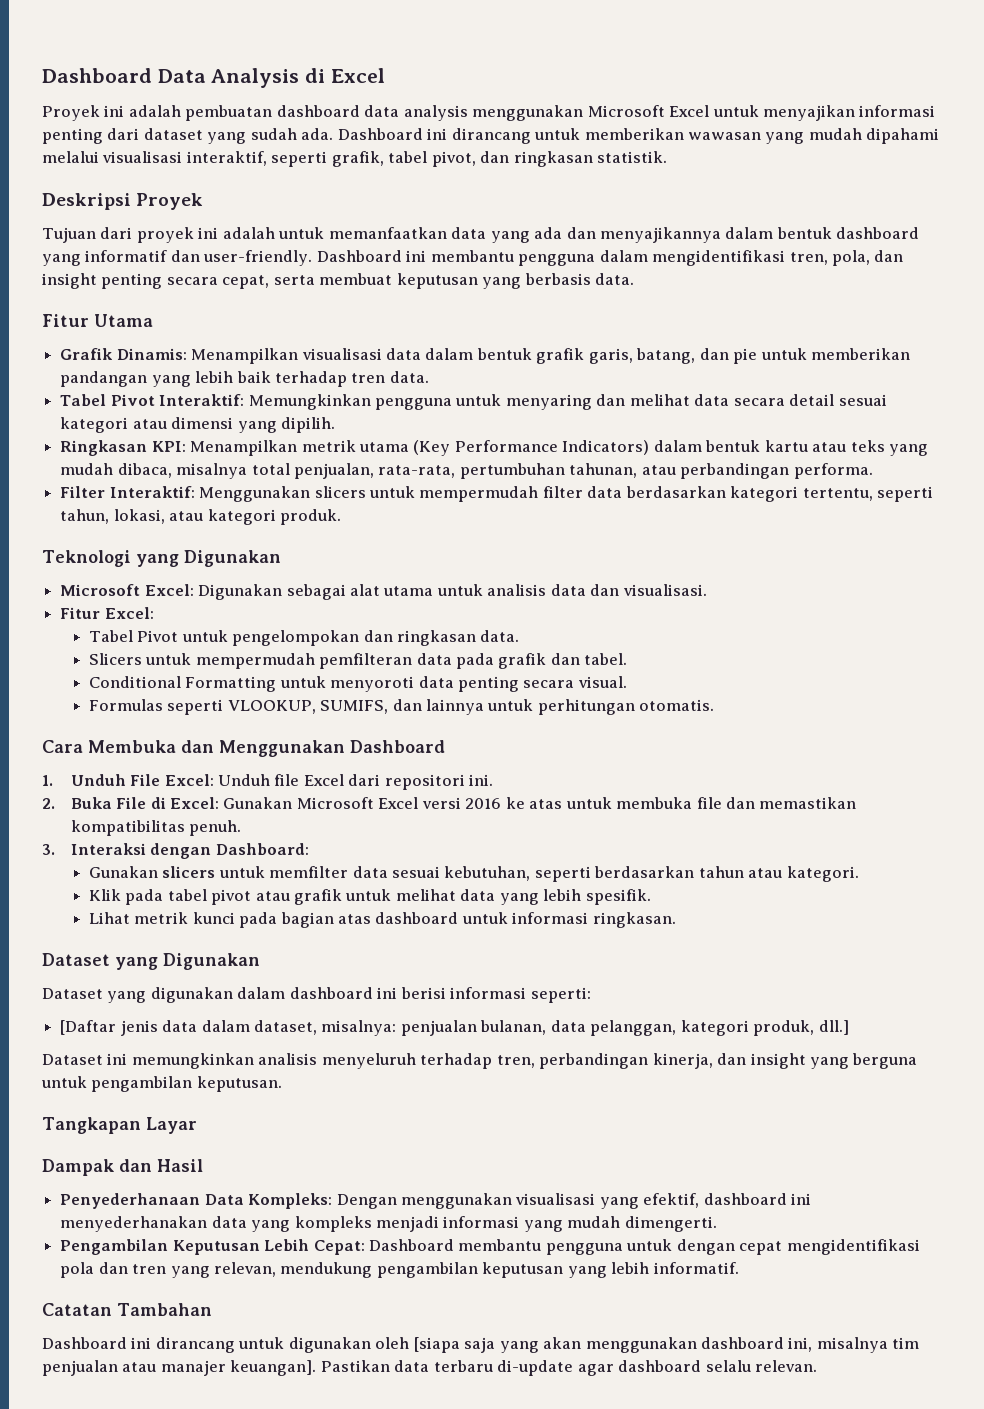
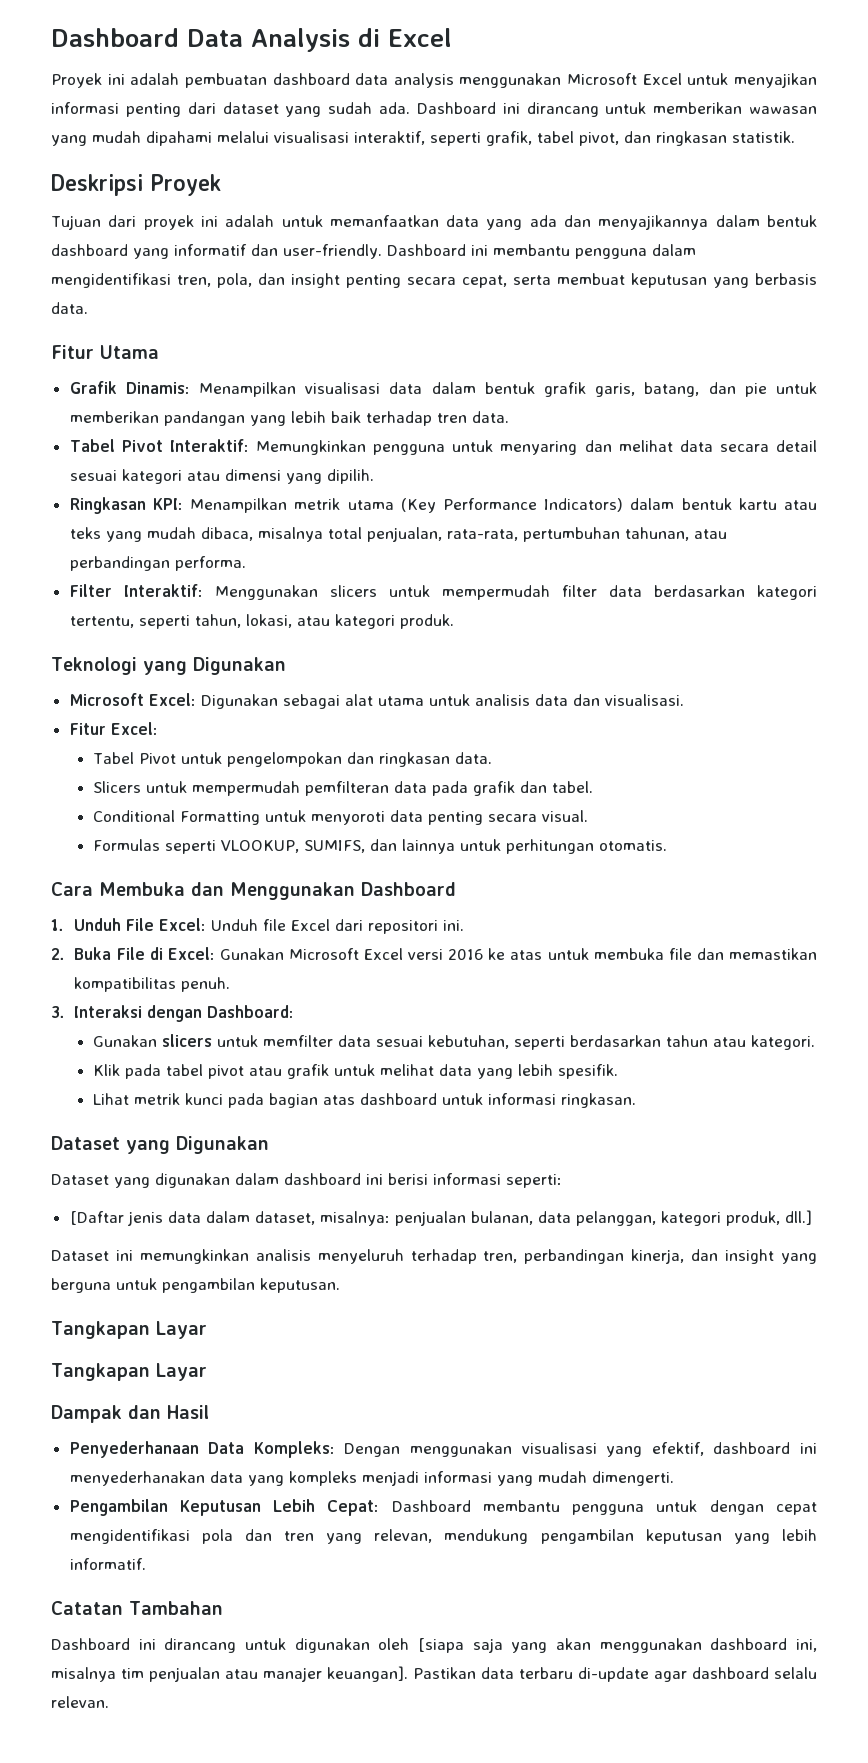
  Dataset ini memungkinkan analisis menyeluruh terhadap tren, perbandingan kinerja, dan insight yang berguna untuk pengambilan keputusan.
+ Tangkapan Layar

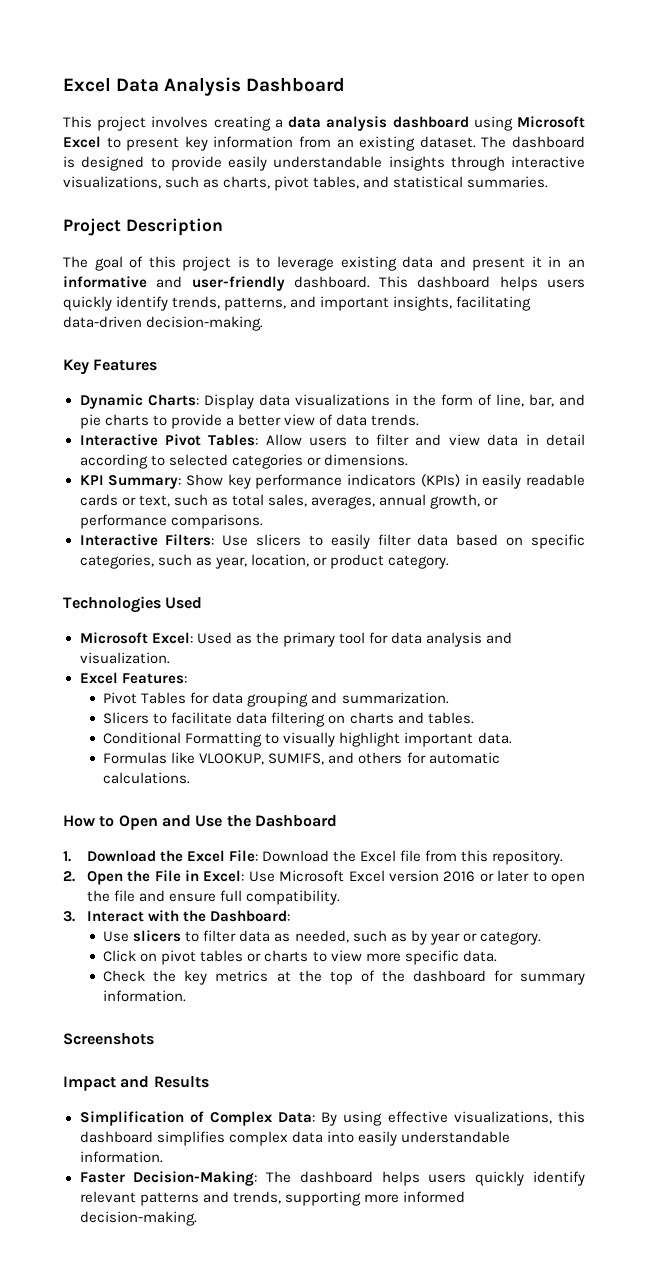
- Dashboard Data Analysis di Excel
- Proyek ini adalah pembuatan dashboard data analysis menggunakan Microsoft Excel untuk menyajikan informasi penting dari dataset yang sudah ada. Dashboard ini dirancang untuk memberikan wawasan yang mudah dipahami melalui visualisasi interaktif, seperti grafik, tabel pivot, dan ringkasan statistik.
- Deskripsi Proyek
- Tujuan dari proyek ini adalah untuk memanfaatkan data yang ada dan menyajikannya dalam bentuk dashboard yang informatif dan user-friendly. Dashboard ini membantu pengguna dalam mengidentifikasi tren, pola, dan insight penting secara cepat, serta membuat keputusan yang berbasis data.
- Fitur Utama
- Grafik Dinamis: Menampilkan visualisasi data dalam bentuk grafik garis, batang, dan pie untuk memberikan pandangan yang lebih baik terhadap tren data.
- Tabel Pivot Interaktif: Memungkinkan pengguna untuk menyaring dan melihat data secara detail sesuai kategori atau dimensi yang dipilih.
- Ringkasan KPI: Menampilkan metrik utama (Key Performance Indicators) dalam bentuk kartu atau teks yang mudah dibaca, misalnya total penjualan, rata-rata, pertumbuhan tahunan, atau perbandingan performa.
- Filter Interaktif: Menggunakan slicers untuk mempermudah filter data berdasarkan kategori tertentu, seperti tahun, lokasi, atau kategori produk.
- Teknologi yang Digunakan
- Microsoft Excel: Digunakan sebagai alat utama untuk analisis data dan visualisasi.
- Fitur Excel:
- Tabel Pivot untuk pengelompokan dan ringkasan data.
- Slicers untuk mempermudah pemfilteran data pada grafik dan tabel.
- Conditional Formatting untuk menyoroti data penting secara visual.
+ Excel Data Analysis Dashboard
+ This project involves creating a data analysis dashboard using Microsoft Excel to present key information from an existing dataset. The dashboard is designed to provide easily understandable insights through interactive visualizations, such as charts, pivot tables, and statistical summaries.
+ Project Description
+ The goal of this project is to leverage existing data and present it in an informative and user-friendly dashboard. This dashboard helps users quickly identify trends, patterns, and important insights, facilitating data-driven decision-making.
+ Key Features
+ Dynamic Charts: Display data visualizations in the form of line, bar, and pie charts to provide a better view of data trends.
+ Interactive Pivot Tables: Allow users to filter and view data in detail according to selected categories or dimensions.
+ KPI Summary: Show key performance indicators (KPIs) in easily readable cards or text, such as total sales, averages, annual growth, or performance comparisons.
+ Interactive Filters: Use slicers to easily filter data based on specific categories, such as year, location, or product category.
+ Technologies Used
+ Microsoft Excel: Used as the primary tool for data analysis and visualization.
+ Excel Features:
+ Pivot Tables for data grouping and summarization.
+ Slicers to facilitate data filtering on charts and tables.
+ Conditional Formatting to visually highlight important data.
- Formulas seperti VLOOKUP, SUMIFS, dan lainnya untuk perhitungan otomatis.
- Cara Membuka dan Menggunakan Dashboard
- 1. Unduh File Excel: Unduh file Excel dari repositori ini.
- 2. Buka File di Excel: Gunakan Microsoft Excel versi 2016 ke atas untuk membuka file dan memastikan kompatibilitas penuh.
- 3. Interaksi dengan Dashboard:
- Gunakan slicers untuk memfilter data sesuai kebutuhan, seperti berdasarkan tahun atau kategori.
- Klik pada tabel pivot atau grafik untuk melihat data yang lebih spesifik.
- Lihat metrik kunci pada bagian atas dashboard untuk informasi ringkasan.
- Dataset yang Digunakan
- Dataset yang digunakan dalam dashboard ini berisi informasi seperti:
- [Daftar jenis data dalam dataset, misalnya: penjualan bulanan, data pelanggan, kategori produk, dll.]
- Dataset ini memungkinkan analisis menyeluruh terhadap tren, perbandingan kinerja, dan insight yang berguna untuk pengambilan keputusan.
- Tangkapan Layar
- Tangkapan Layar
- Dampak dan Hasil
- Penyederhanaan Data Kompleks: Dengan menggunakan visualisasi yang efektif, dashboard ini menyederhanakan data yang kompleks menjadi informasi yang mudah dimengerti.
- Pengambilan Keputusan Lebih Cepat: Dashboard membantu pengguna untuk dengan cepat mengidentifikasi pola dan tren yang relevan, mendukung pengambilan keputusan yang lebih informatif.
- Catatan Tambahan
- Dashboard ini dirancang untuk digunakan oleh [siapa saja yang akan menggunakan dashboard ini, misalnya tim penjualan atau manajer keuangan]. Pastikan data terbaru di-update agar dashboard selalu relevan.
+ Formulas like VLOOKUP, SUMIFS, and others for automatic calculations.
+ How to Open and Use the Dashboard
+ 1. Download the Excel File: Download the Excel file from this repository.
+ 2. Open the File in Excel: Use Microsoft Excel version 2016 or later to open the file and ensure full compatibility.
+ 3. Interact with the Dashboard:
+ Use slicers to filter data as needed, such as by year or category.
+ Click on pivot tables or charts to view more specific data.
+ Check the key metrics at the top of the dashboard for summary information.
+ Screenshots
+ Impact and Results
+ Simplification of Complex Data: By using effective visualizations, this dashboard simplifies complex data into easily understandable information.
+ Faster Decision-Making: The dashboard helps users quickly identify relevant patterns and trends, supporting more informed decision-making.

